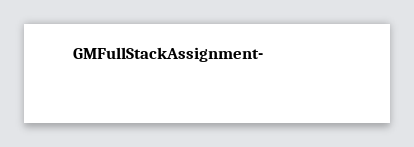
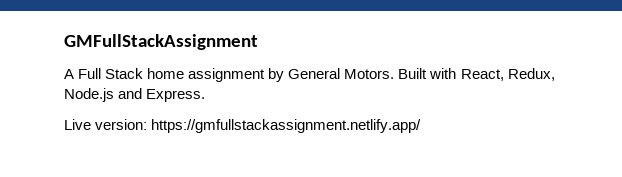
- GMFullStackAssignment-
+ GMFullStackAssignment
+ A Full Stack home assignment by General Motors. Built with React, Redux, Node.js and Express.
+ Live version: https://gmfullstackassignment.netlify.app/

